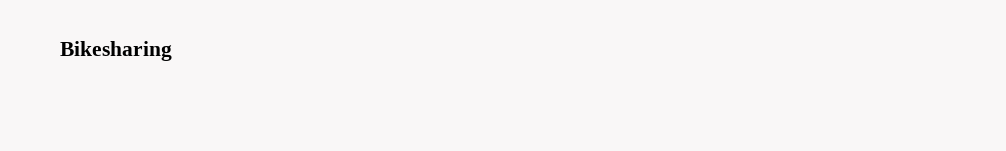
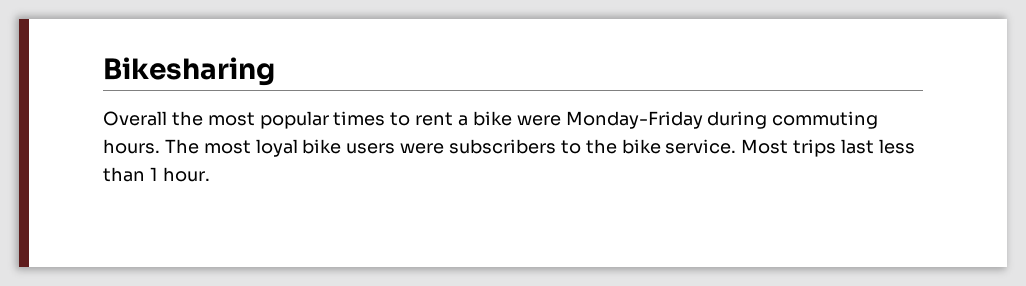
+ Overall the most popular times to rent a bike were Monday-Friday during commuting hours. The most loyal bike users were subscribers to the bike service. Most trips last less than 1 hour.

